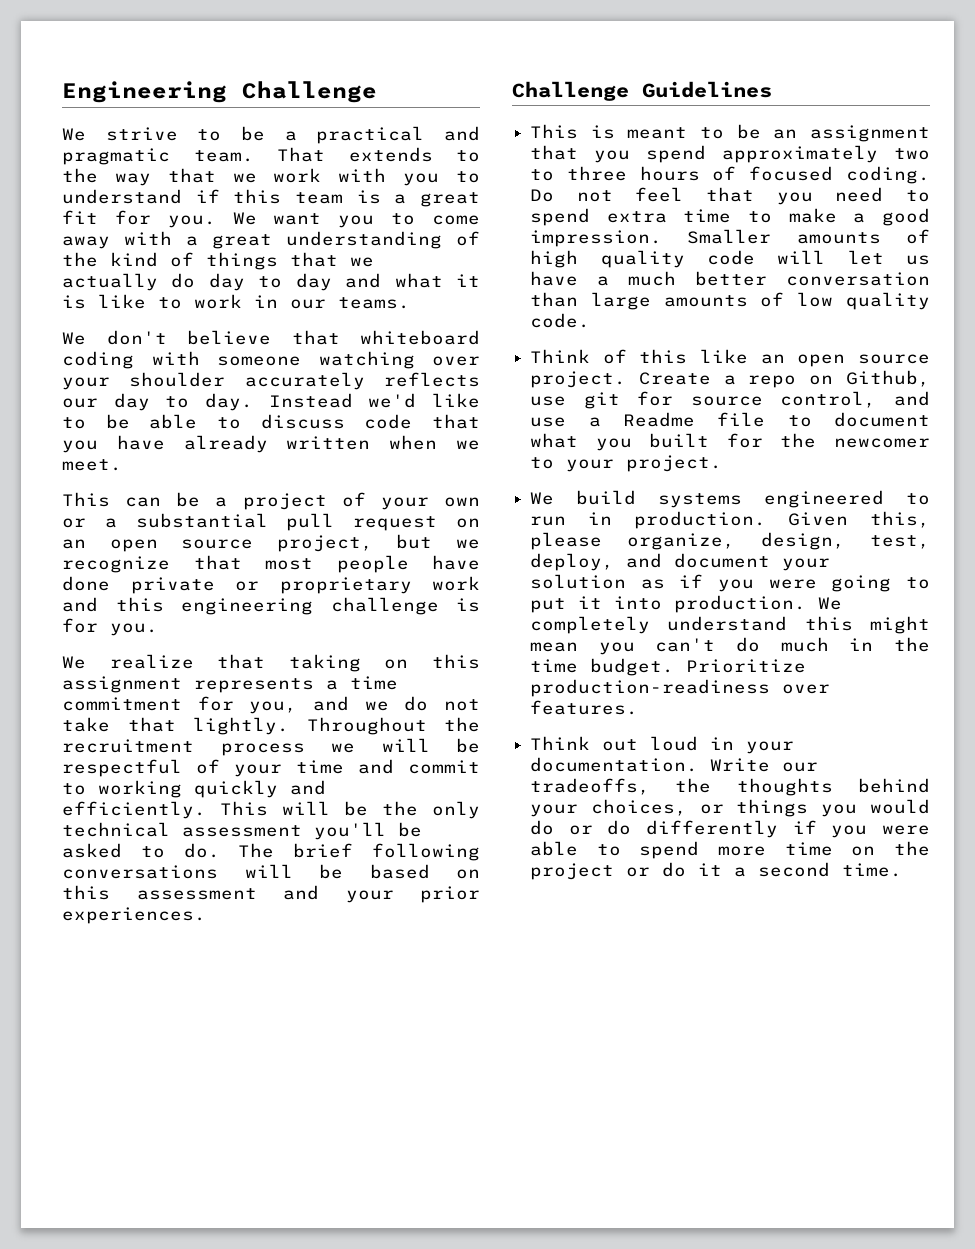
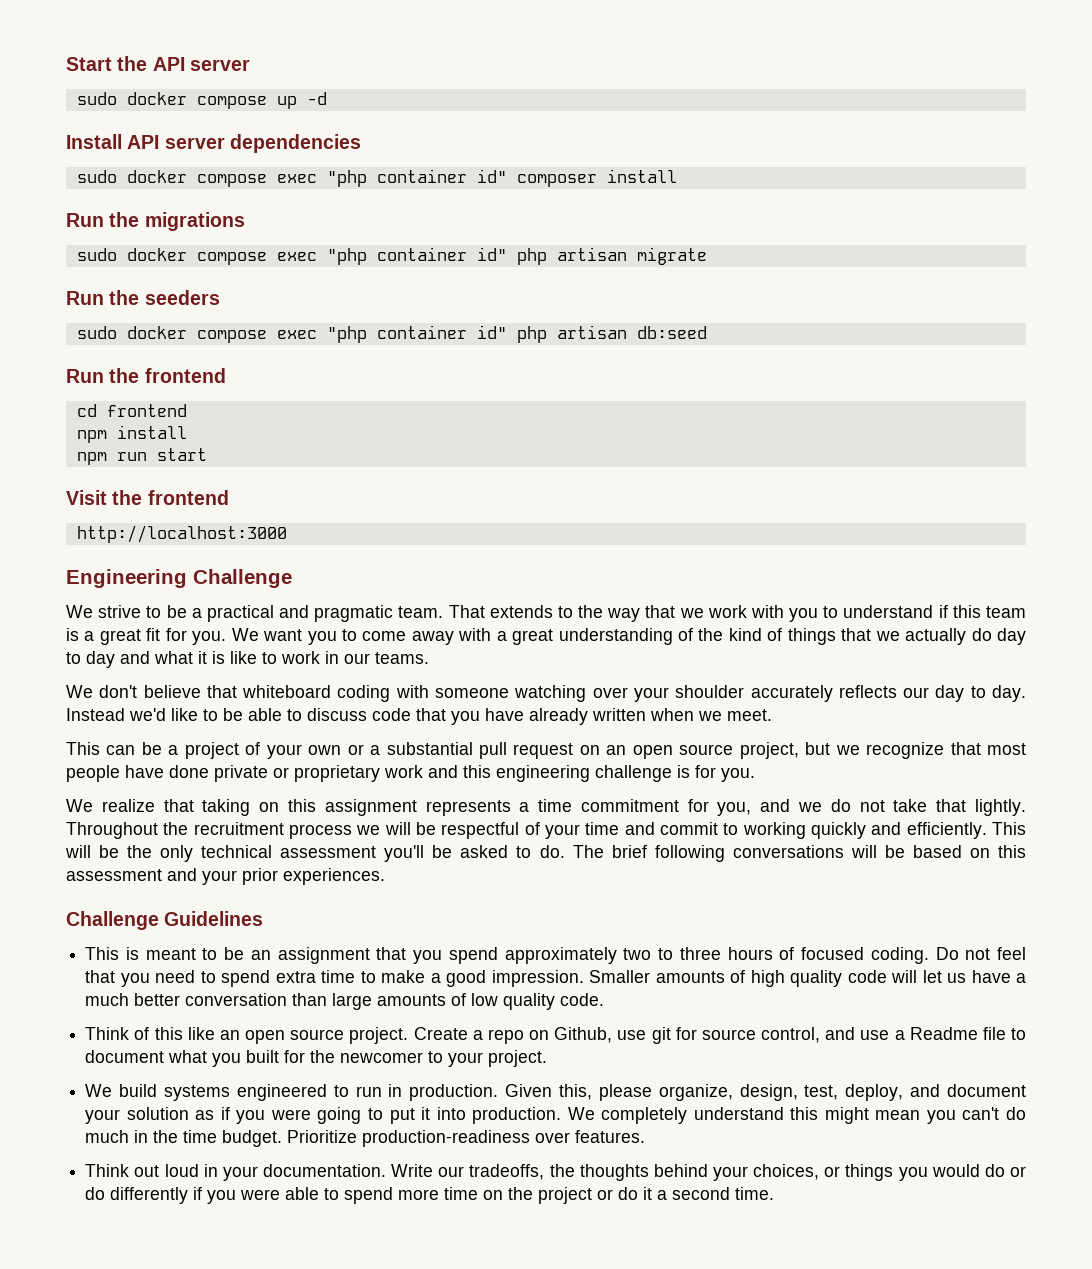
+ Start the API server
+ sudo docker compose up -d
+ Install API server dependencies
+ sudo docker compose exec "php container id" composer install
+ Run the migrations
+ sudo docker compose exec "php container id" php artisan migrate
+ Run the seeders
+ sudo docker compose exec "php container id" php artisan db:seed
+ Run the frontend
+ cd frontend
+ npm install
+ npm run start
+ Visit the frontend
+ http://localhost:3000

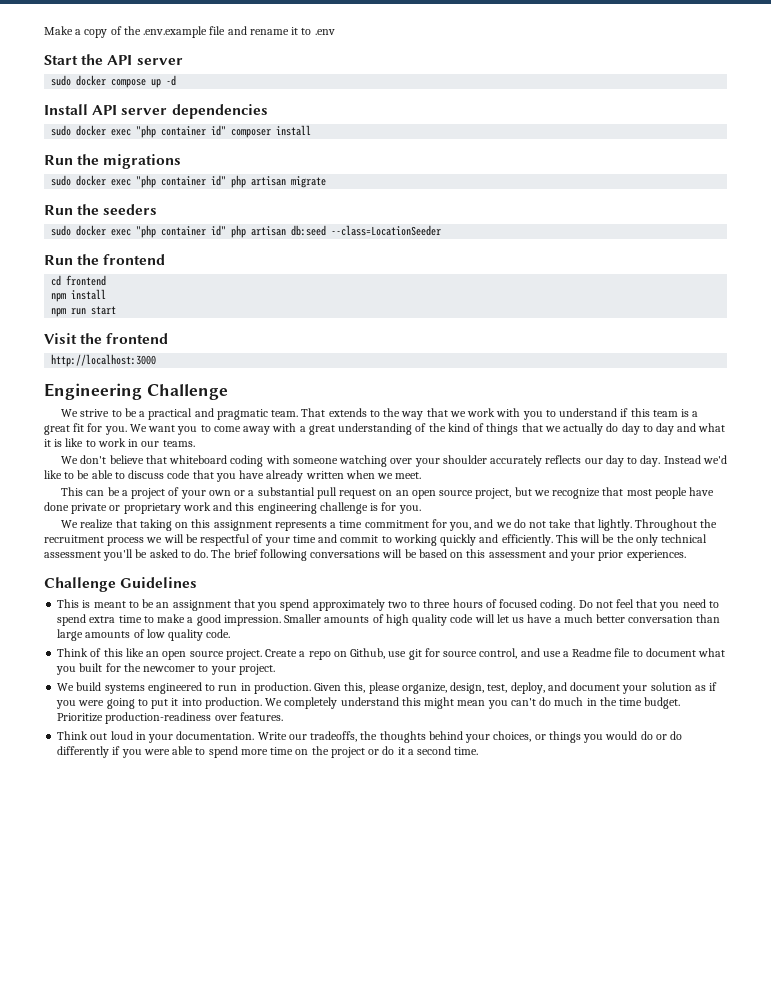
+ Make a copy of the .env.example file and rename it to .env
- sudo docker compose exec "php container id" composer install
+ sudo docker exec "php container id" composer install
- sudo docker compose exec "php container id" php artisan migrate
+ sudo docker exec "php container id" php artisan migrate
- sudo docker compose exec "php container id" php artisan db:seed
+ sudo docker exec "php container id" php artisan db:seed --class=LocationSeeder

